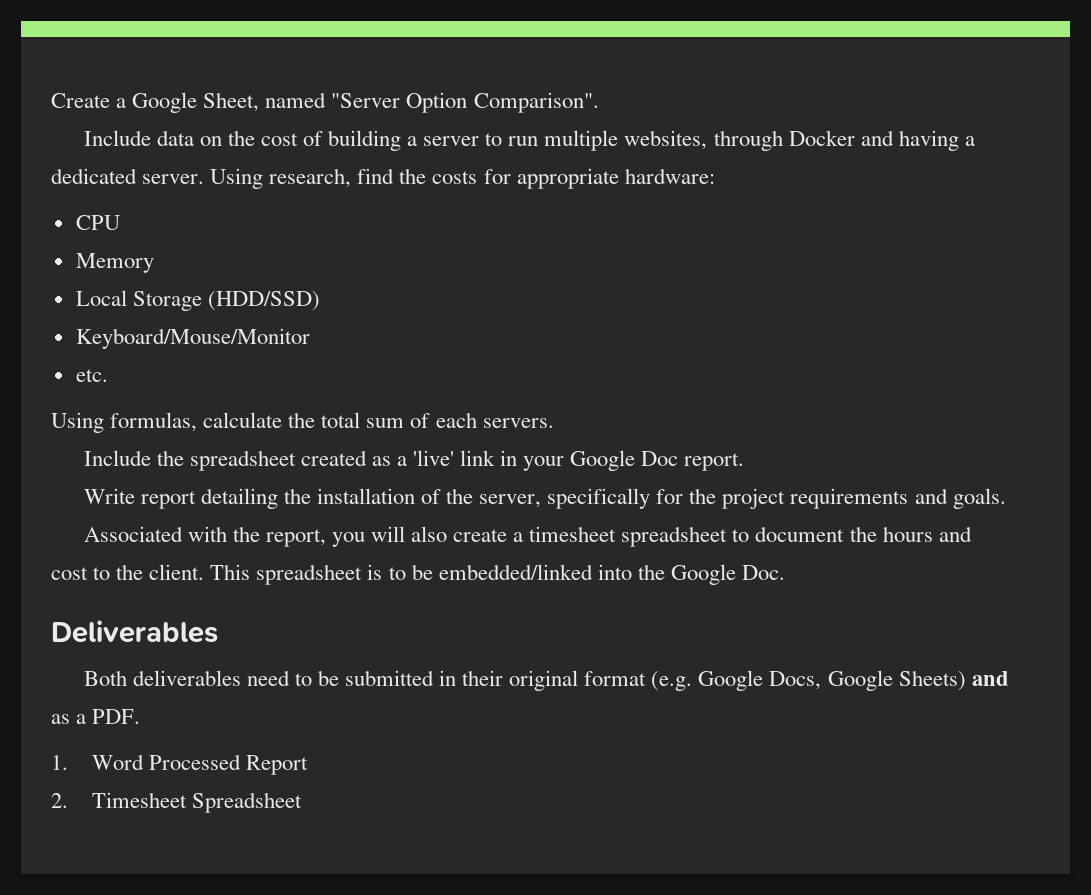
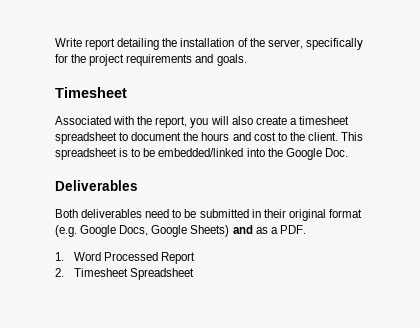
- Create a Google Sheet, named "Server Option Comparison".
- Include data on the cost of building a server to run multiple websites, through Docker and having a dedicated server. Using research, find the costs for appropriate hardware:
- CPU
- Memory
- Local Storage (HDD/SSD)
- Keyboard/Mouse/Monitor
- etc.
- Using formulas, calculate the total sum of each servers.
- Include the spreadsheet created as a 'live' link in your Google Doc report.
  Write report detailing the installation of the server, specifically for the project requirements and goals.
+ Timesheet

